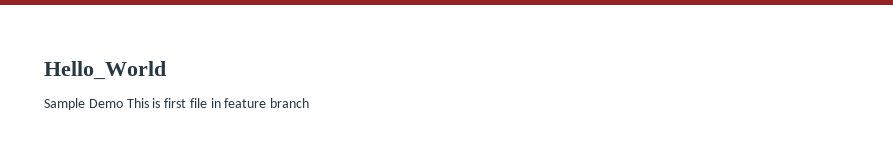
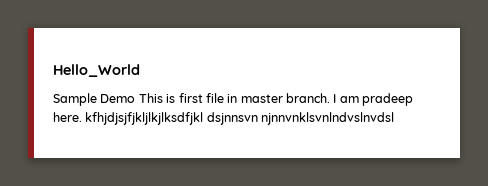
- Sample Demo This is first file in feature branch
+ Sample Demo This is first file in master branch. I am pradeep here. kfhjdjsjfjkljlkjlksdfjkl dsjnnsvn njnnvnklsvnlndvslnvdsl

